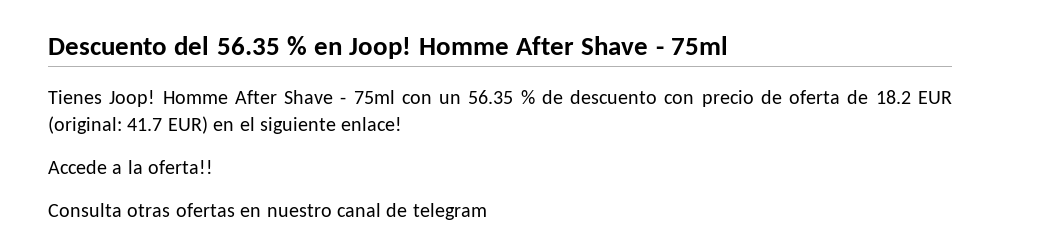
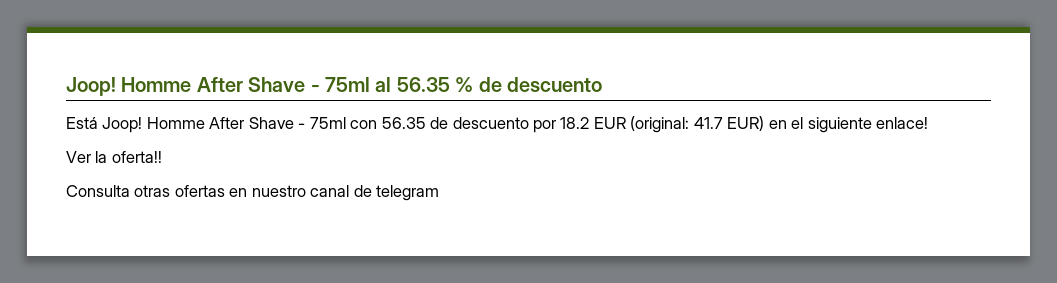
- Descuento del 56.35 % en Joop! Homme After Shave - 75ml
- Tienes Joop!
+ Joop! Homme After Shave - 75ml al 56.35 % de descuento
+ Está Joop!
- Homme After Shave - 75ml con un 56.35 % de descuento con precio de oferta de 18.2 EUR (original: 41.7 EUR) en el siguiente enlace!
+ Homme After Shave - 75ml con 56.35 de descuento por 18.2 EUR (original: 41.7 EUR) en el siguiente enlace!
- Accede a la oferta!!
+ Ver la oferta!!

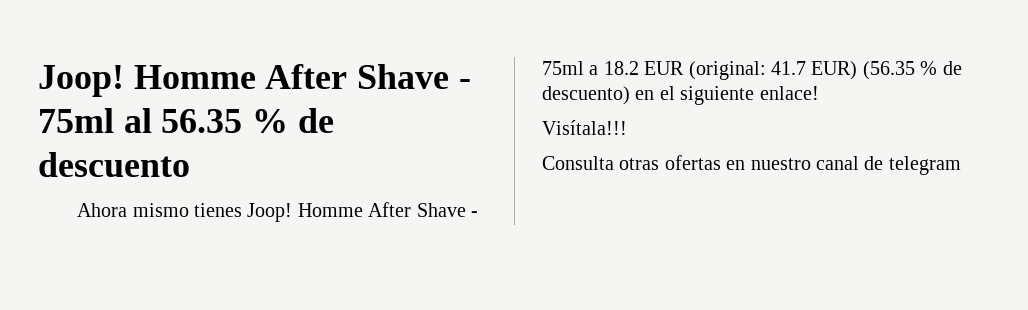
- Está Joop! Homme After Shave - 75ml con 56.35 de descuento por 18.2 EUR (original: 41.7 EUR) en el siguiente enlace!
+ Ahora mismo tienes Joop! Homme After Shave - 75ml a 18.2 EUR (original: 41.7 EUR) (56.35 % de descuento) en el siguiente enlace!
- Ver la oferta!!
+ Visítala!!!

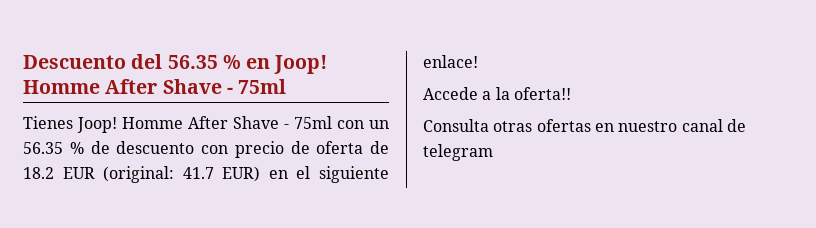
- Joop! Homme After Shave - 75ml al 56.35 % de descuento
- Ahora mismo tienes Joop! Homme After Shave - 75ml a 18.2 EUR (original: 41.7 EUR) (56.35 % de descuento) en el siguiente enlace!
+ Descuento del 56.35 % en Joop! Homme After Shave - 75ml
+ Tienes Joop! Homme After Shave - 75ml con un 56.35 % de descuento con precio de oferta de 18.2 EUR (original: 41.7 EUR) en el siguiente enlace!
- Visítala!!!
+ Accede a la oferta!!

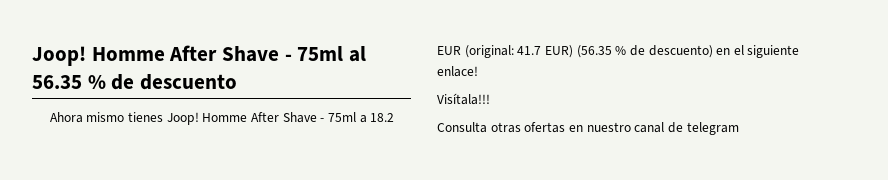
- Descuento del 56.35 % en Joop! Homme After Shave - 75ml
- Tienes Joop! Homme After Shave - 75ml con un 56.35 % de descuento con precio de oferta de 18.2 EUR (original: 41.7 EUR) en el siguiente enlace!
+ Joop! Homme After Shave - 75ml al 56.35 % de descuento
+ Ahora mismo tienes Joop! Homme After Shave - 75ml a 18.2 EUR (original: 41.7 EUR) (56.35 % de descuento) en el siguiente enlace!
- Accede a la oferta!!
+ Visítala!!!

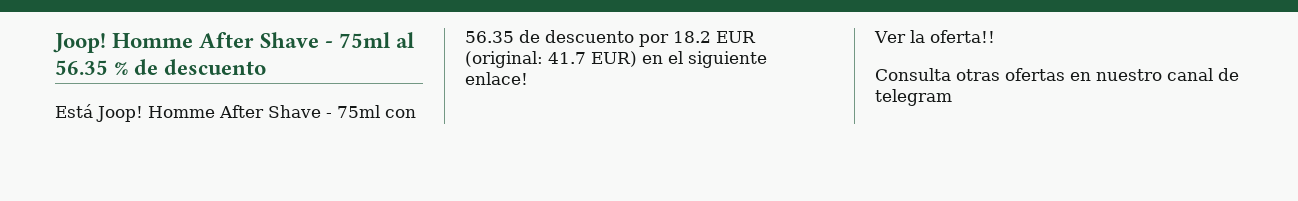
- Ahora mismo tienes Joop! Homme After Shave - 75ml a 18.2 EUR (original: 41.7 EUR) (56.35 % de descuento) en el siguiente enlace!
+ Está Joop! Homme After Shave - 75ml con 56.35 de descuento por 18.2 EUR (original: 41.7 EUR) en el siguiente enlace!
- Visítala!!!
+ Ver la oferta!!

